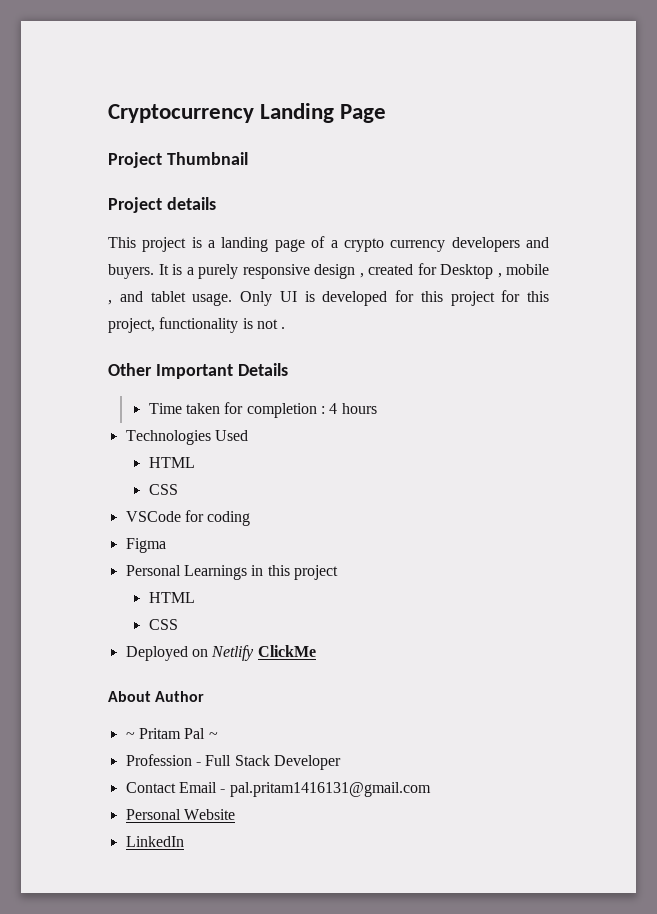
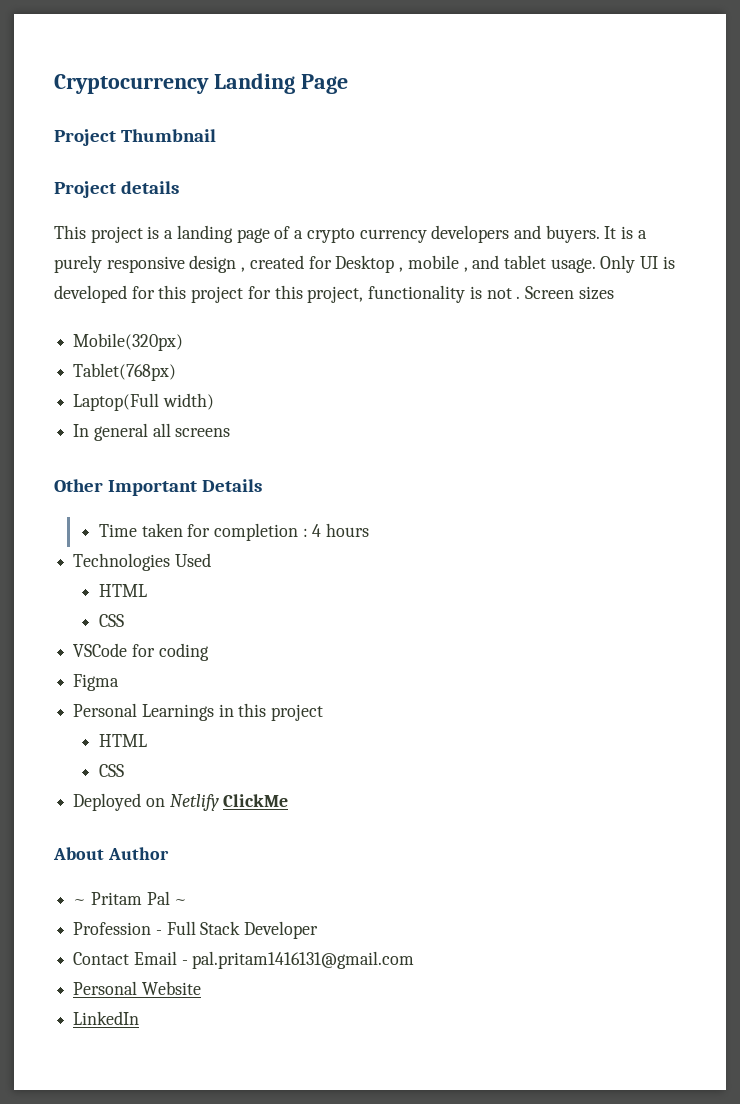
+ Screen sizes
+ Mobile(320px)
+ Tablet(768px)
+ Laptop(Full width)
+ In general all screens

